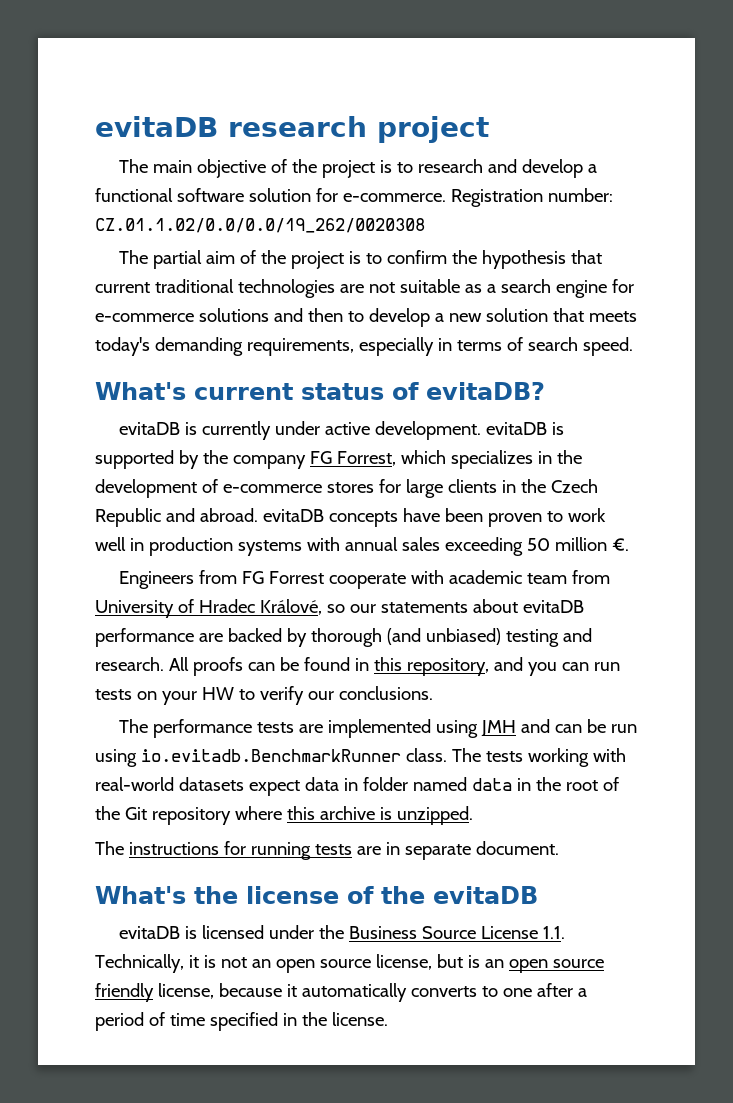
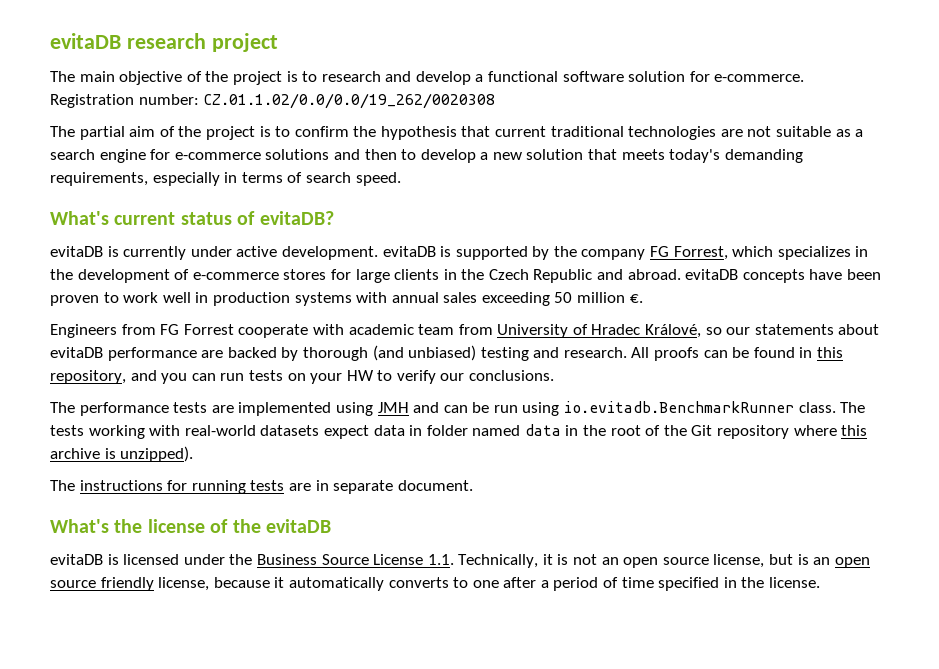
- The tests working with real-world datasets expect data in folder named data in the root of the Git repository where this archive is unzipped.
+ The tests working with real-world datasets expect data in folder named data in the root of the Git repository where this archive is unzipped).

